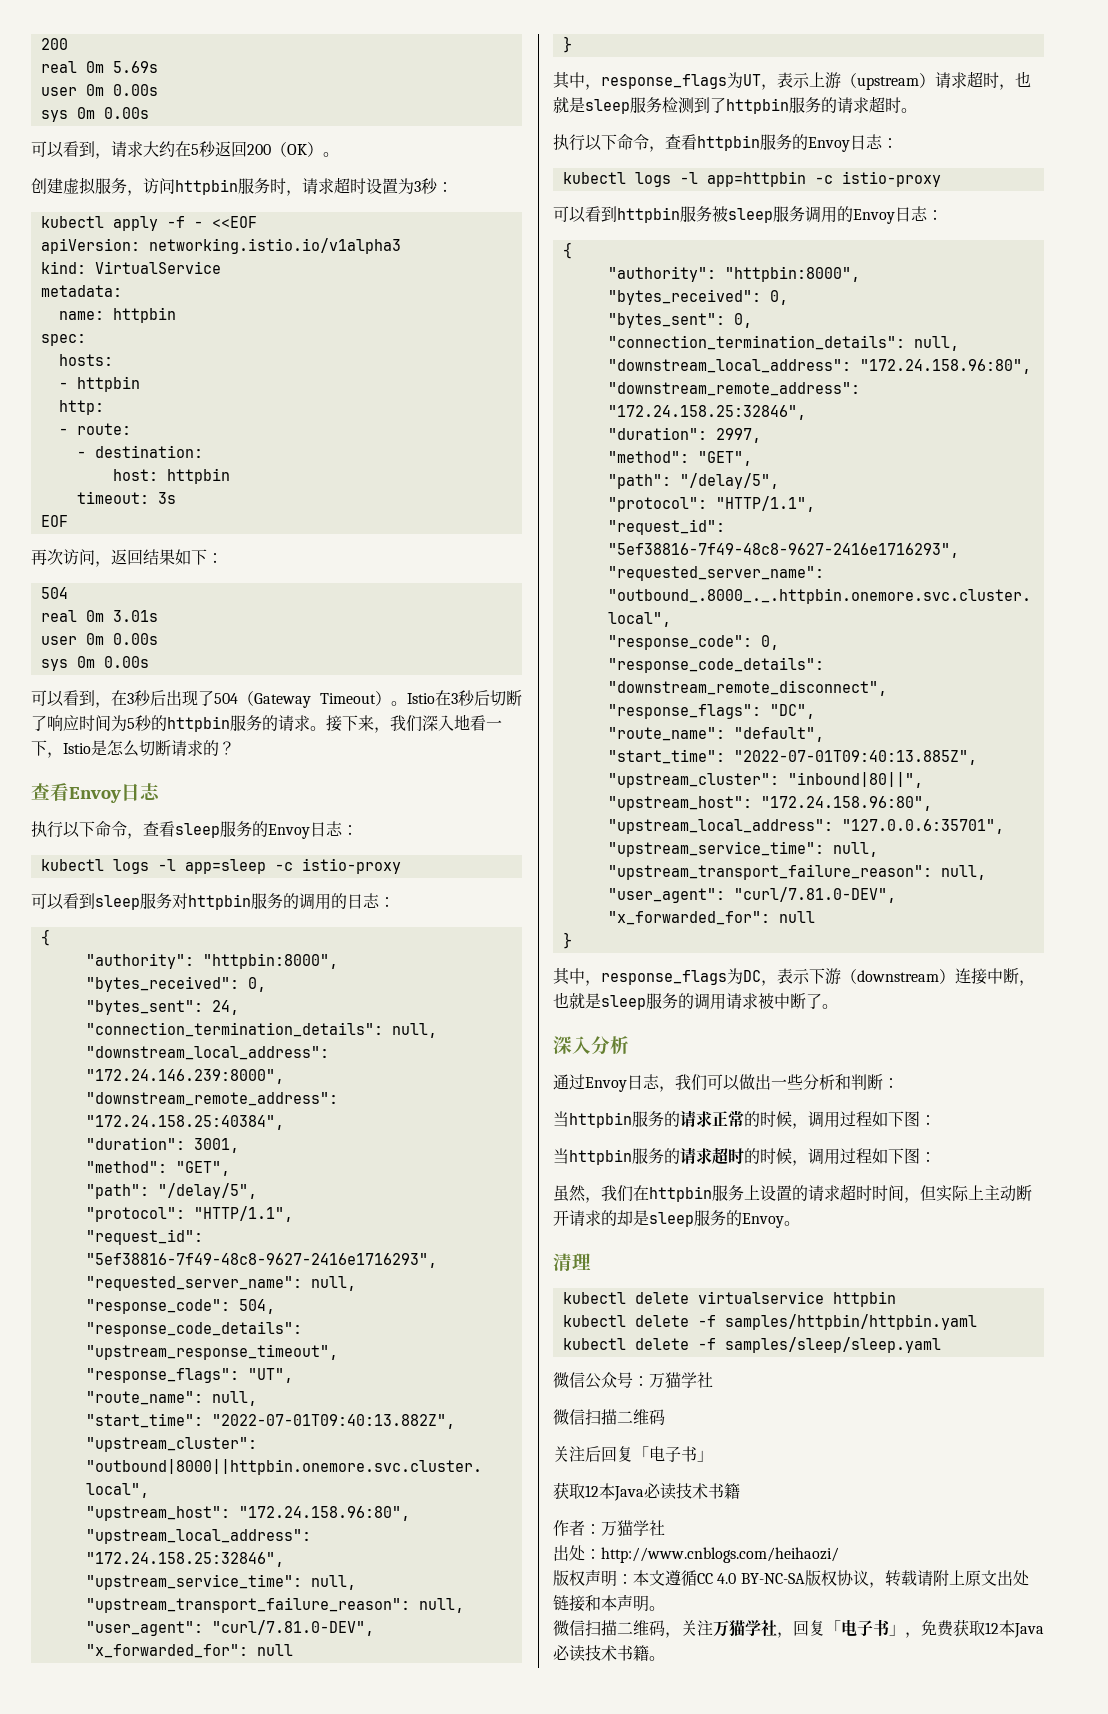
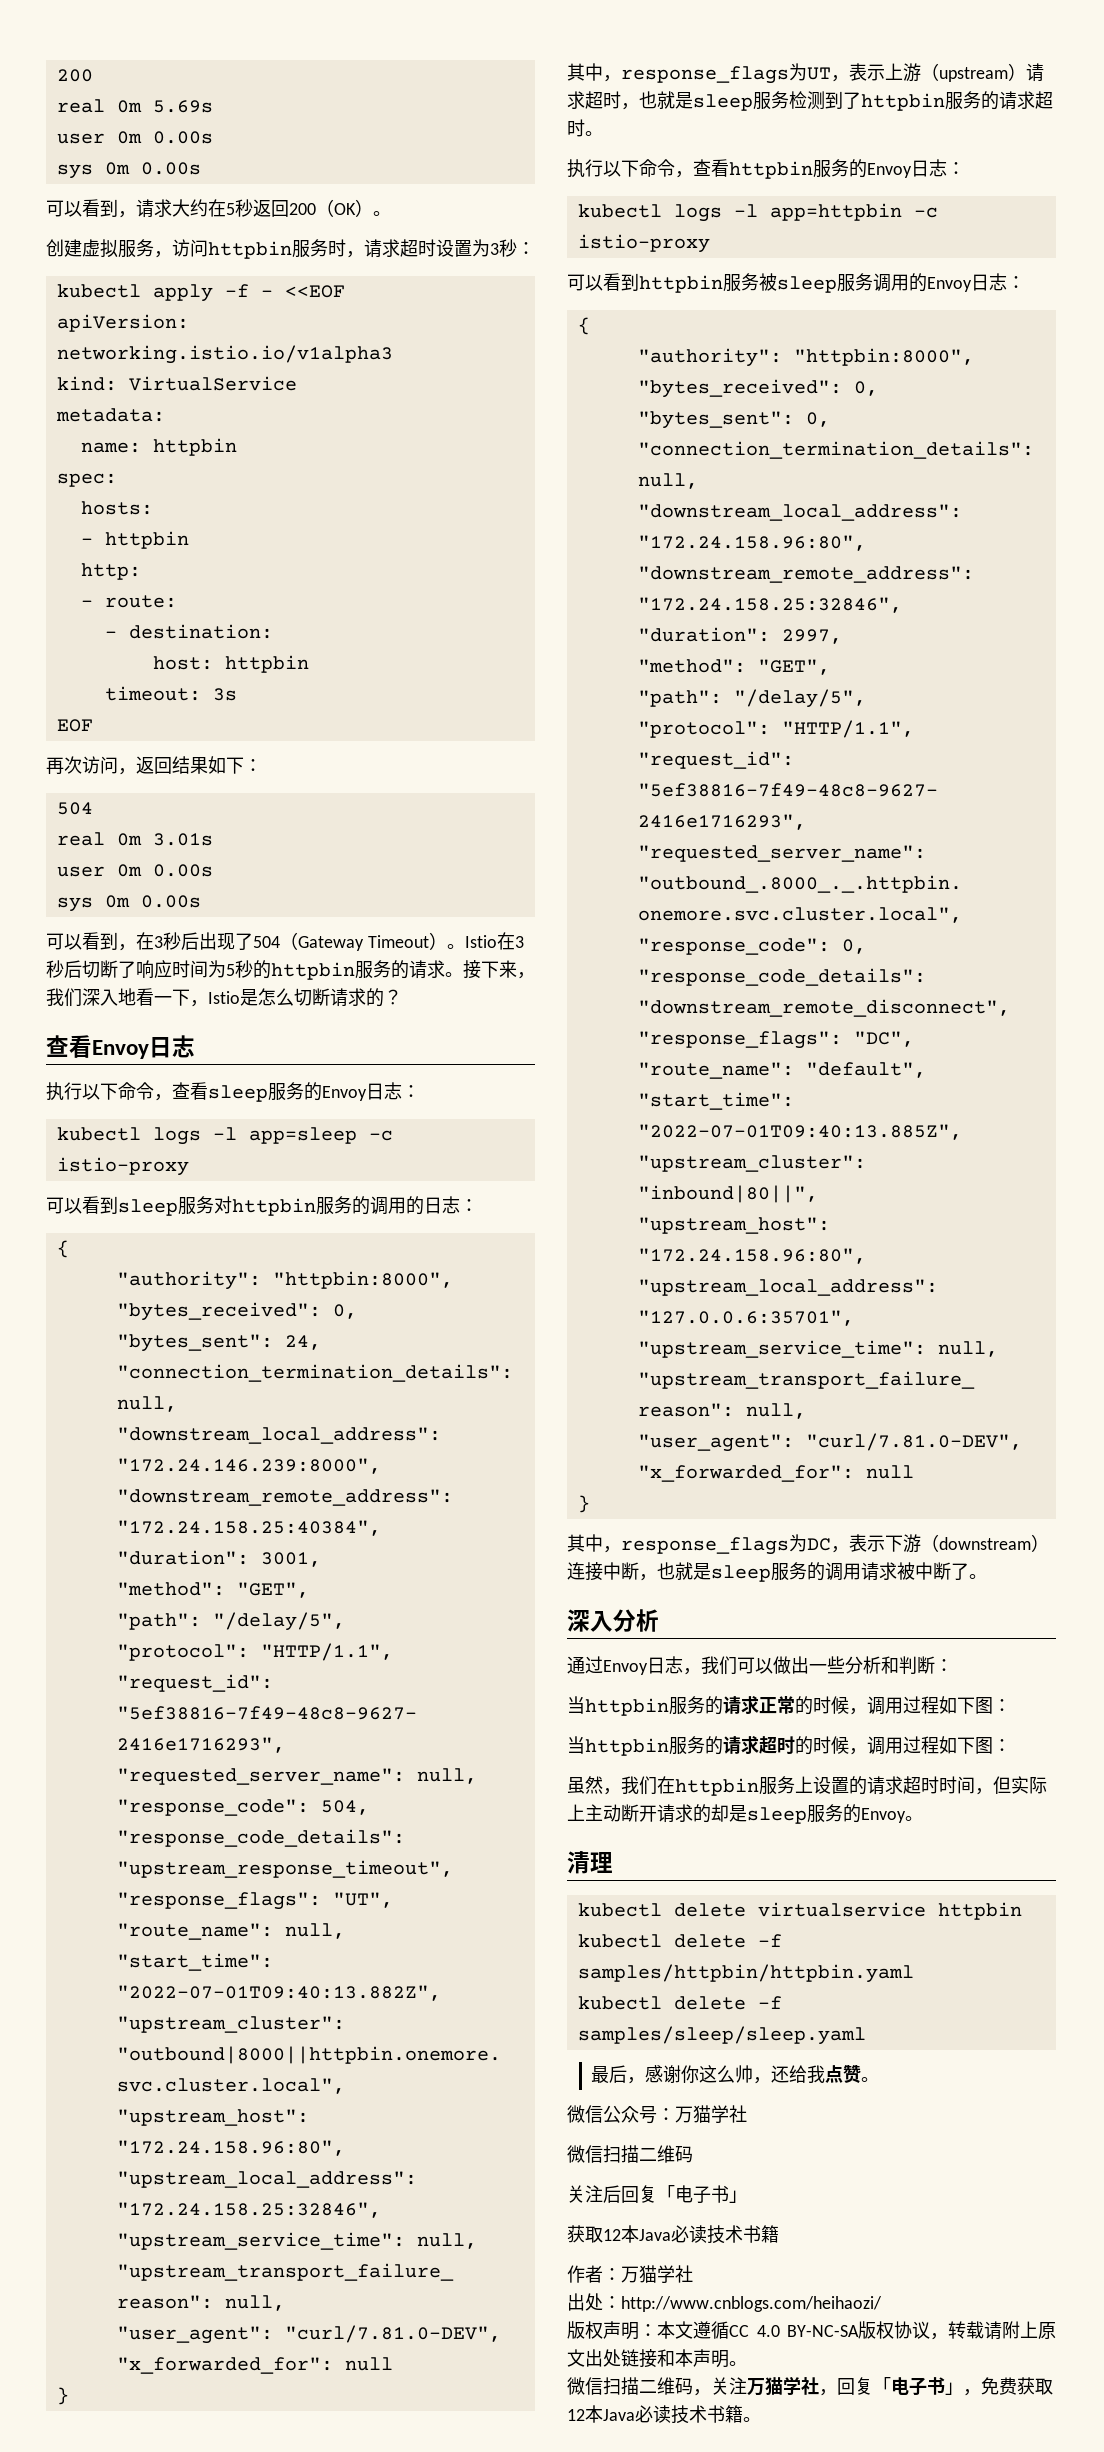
+ 最后，感谢你这么帅，还给我点赞。

